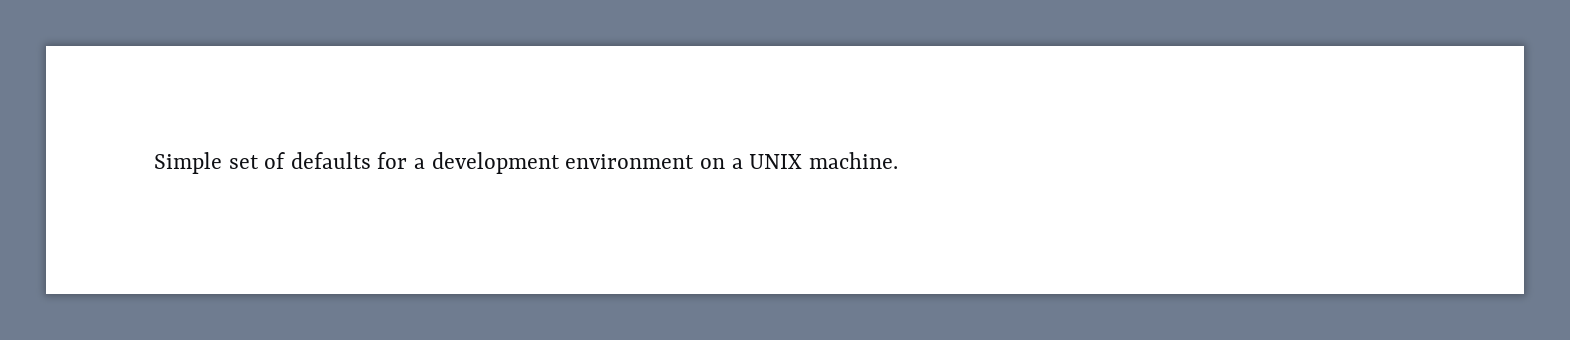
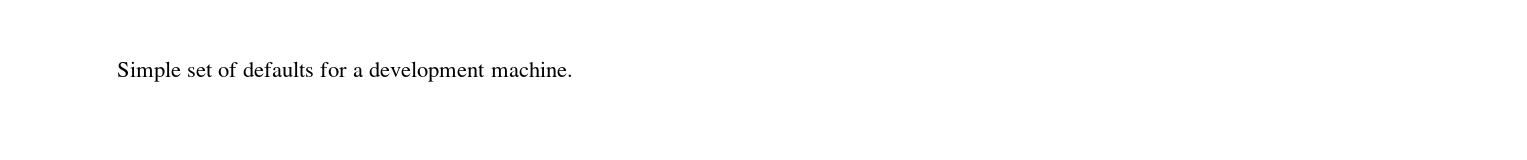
- Simple set of defaults for a development environment on a UNIX machine.
+ Simple set of defaults for a development machine.

